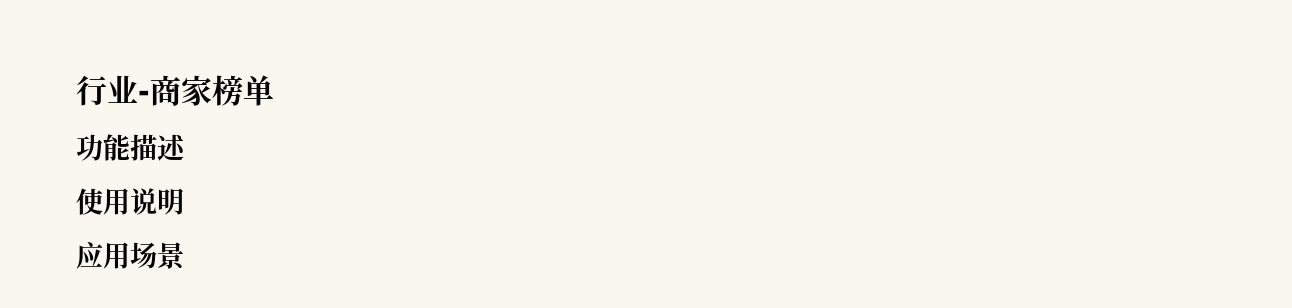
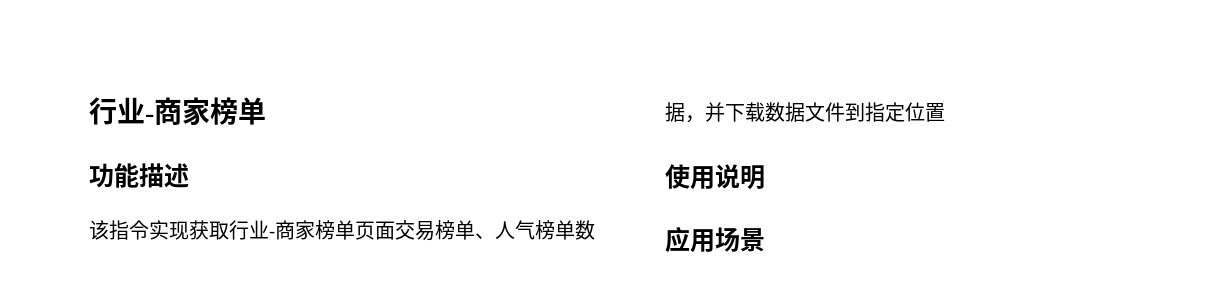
+ 该指令实现获取行业-商家榜单页面交易榜单、人气榜单数据，并下载数据文件到指定位置

